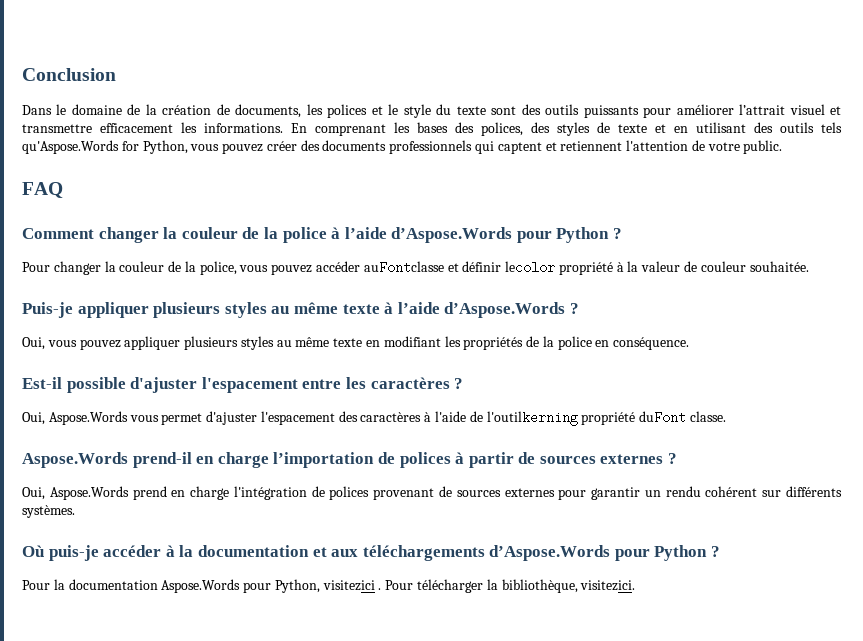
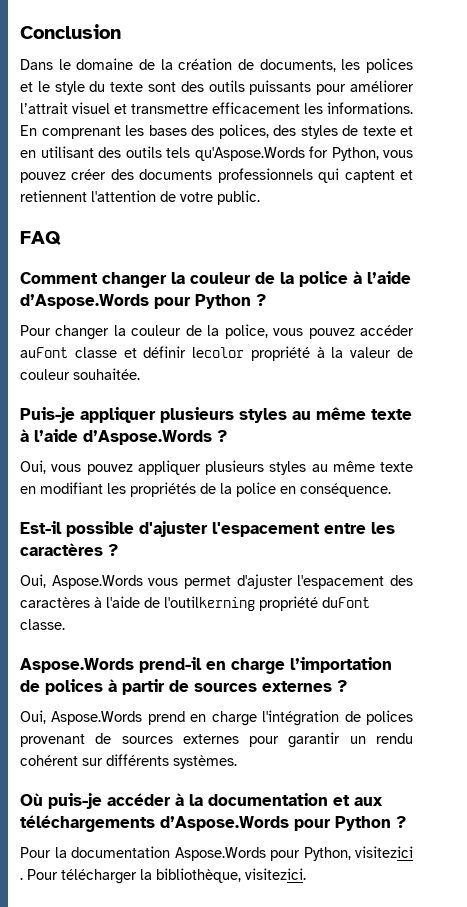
- Pour changer la couleur de la police, vous pouvez accéder auFontclasse et définir lecolor propriété à la valeur de couleur souhaitée.
+ Pour changer la couleur de la police, vous pouvez accéder auFont classe et définir lecolor propriété à la valeur de couleur souhaitée.

